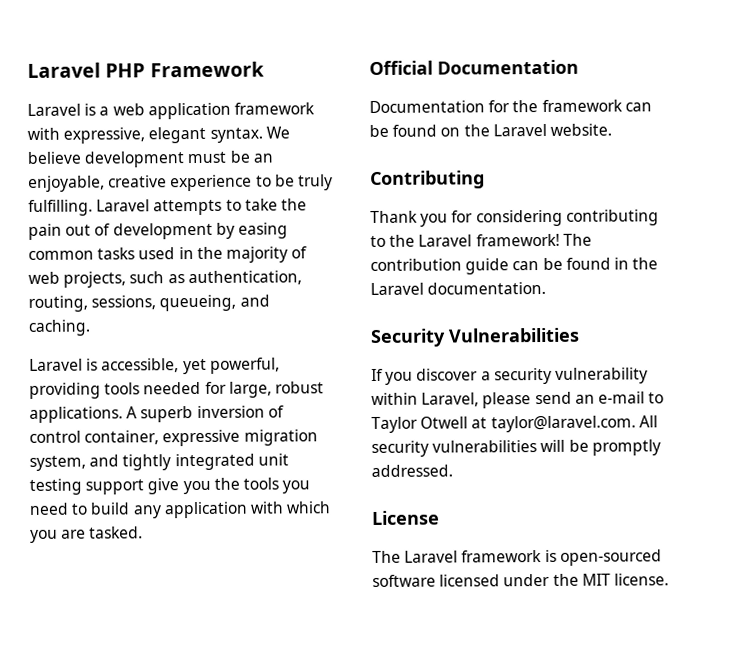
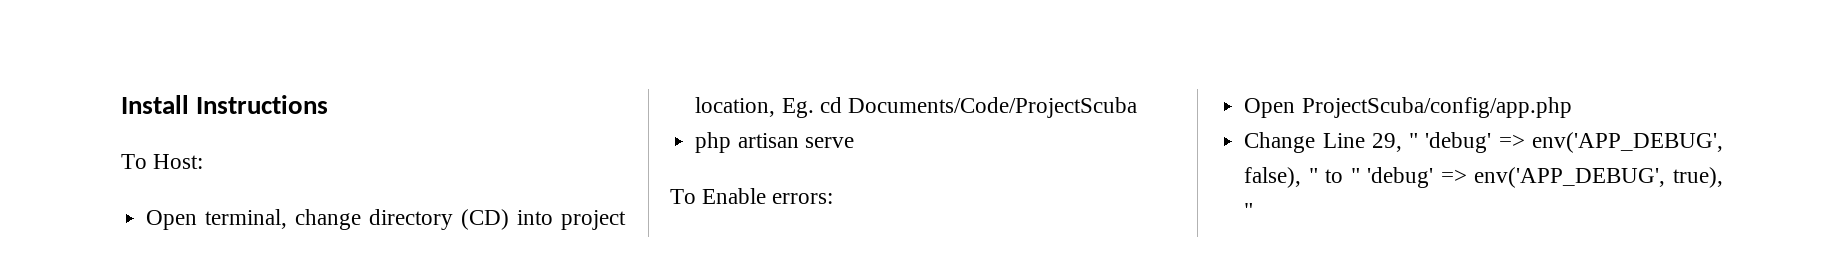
- Laravel PHP Framework
- Laravel is a web application framework with expressive, elegant syntax. We believe development must be an enjoyable, creative experience to be truly fulfilling. Laravel attempts to take the pain out of development by easing common tasks used in the majority of web projects, such as authentication, routing, sessions, queueing, and caching.
- Laravel is accessible, yet powerful, providing tools needed for large, robust applications. A superb inversion of control container, expressive migration system, and tightly integrated unit testing support give you the tools you need to build any application with which you are tasked.
- Official Documentation
- Documentation for the framework can be found on the Laravel website.
- Contributing
- Thank you for considering contributing to the Laravel framework! The contribution guide can be found in the Laravel documentation.
- Security Vulnerabilities
- If you discover a security vulnerability within Laravel, please send an e-mail to Taylor Otwell at taylor@laravel.com. All security vulnerabilities will be promptly addressed.
- License
- The Laravel framework is open-sourced software licensed under the MIT license.
+ Install Instructions
+ To Host:
+ Open terminal, change directory (CD) into project location, Eg. cd Documents/Code/ProjectScuba
+ php artisan serve
+ To Enable errors:
+ Open ProjectScuba/config/app.php
+ Change Line 29, " 'debug' => env('APP_DEBUG', false), " to " 'debug' => env('APP_DEBUG', true), "

